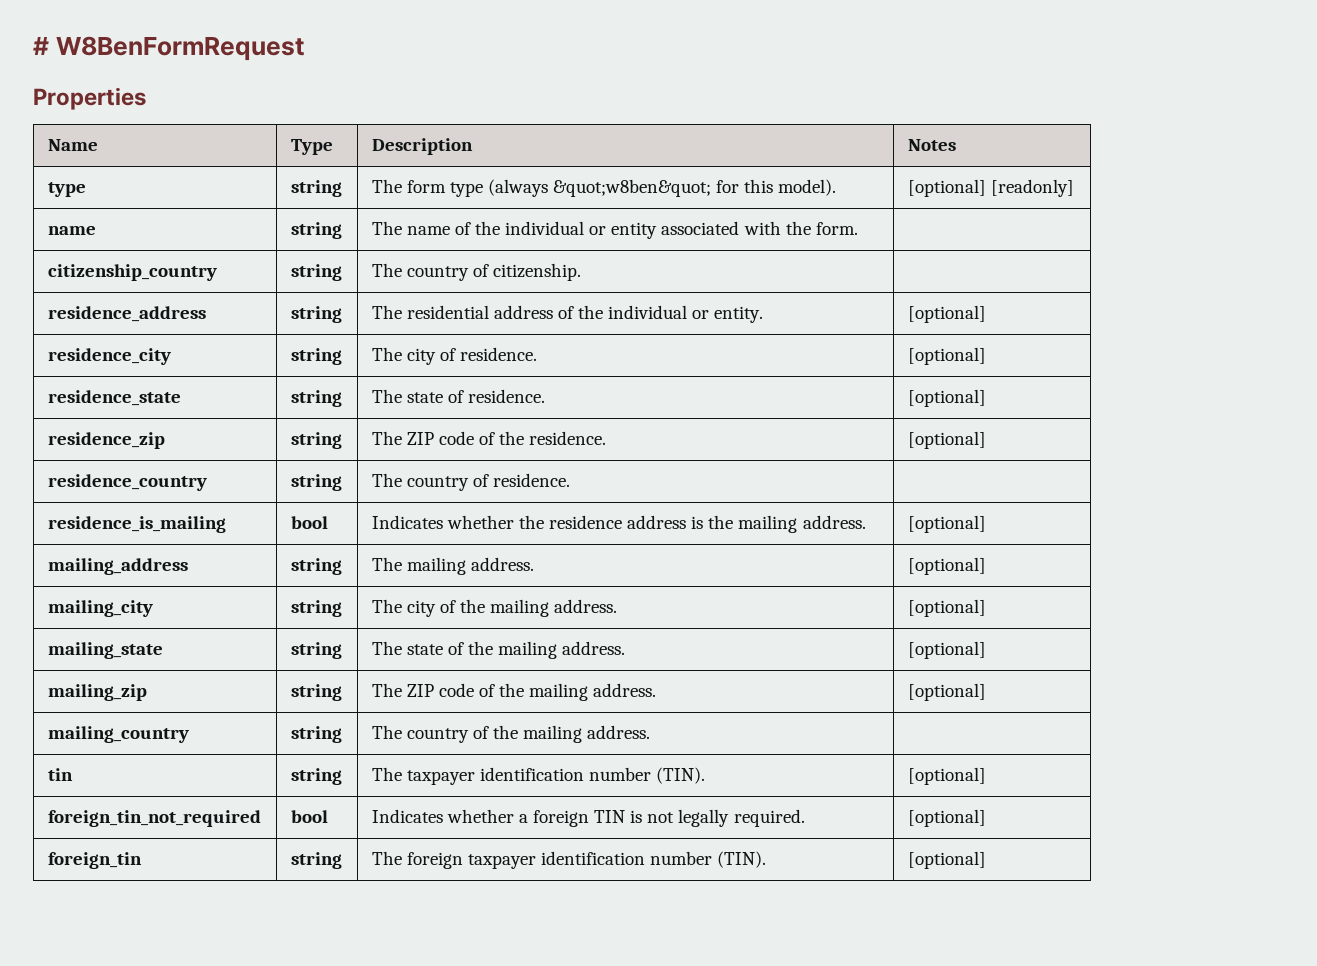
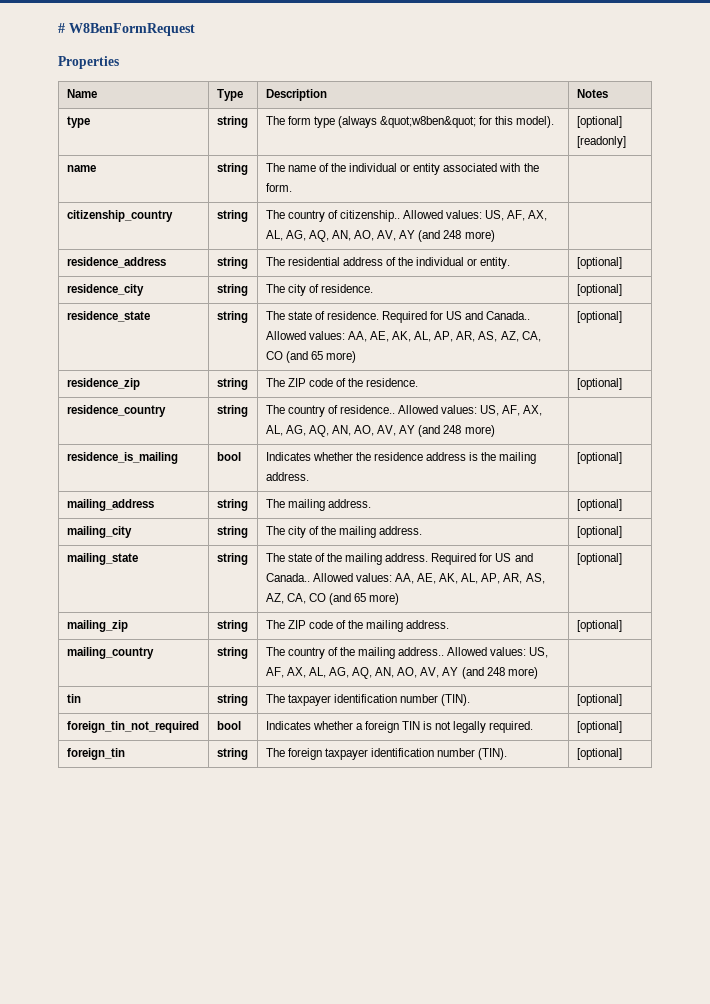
- citizenship_country | string | The country of citizenship. |
+ citizenship_country | string | The country of citizenship.. Allowed values: US, AF, AX, AL, AG, AQ, AN, AO, AV, AY (and 248 more) |
- residence_state | string | The state of residence. | [optional]
+ residence_state | string | The state of residence. Required for US and Canada.. Allowed values: AA, AE, AK, AL, AP, AR, AS, AZ, CA, CO (and 65 more) | [optional]
- residence_country | string | The country of residence. |
+ residence_country | string | The country of residence.. Allowed values: US, AF, AX, AL, AG, AQ, AN, AO, AV, AY (and 248 more) |
- mailing_state | string | The state of the mailing address. | [optional]
+ mailing_state | string | The state of the mailing address. Required for US and Canada.. Allowed values: AA, AE, AK, AL, AP, AR, AS, AZ, CA, CO (and 65 more) | [optional]
- mailing_country | string | The country of the mailing address. |
+ mailing_country | string | The country of the mailing address.. Allowed values: US, AF, AX, AL, AG, AQ, AN, AO, AV, AY (and 248 more) |

